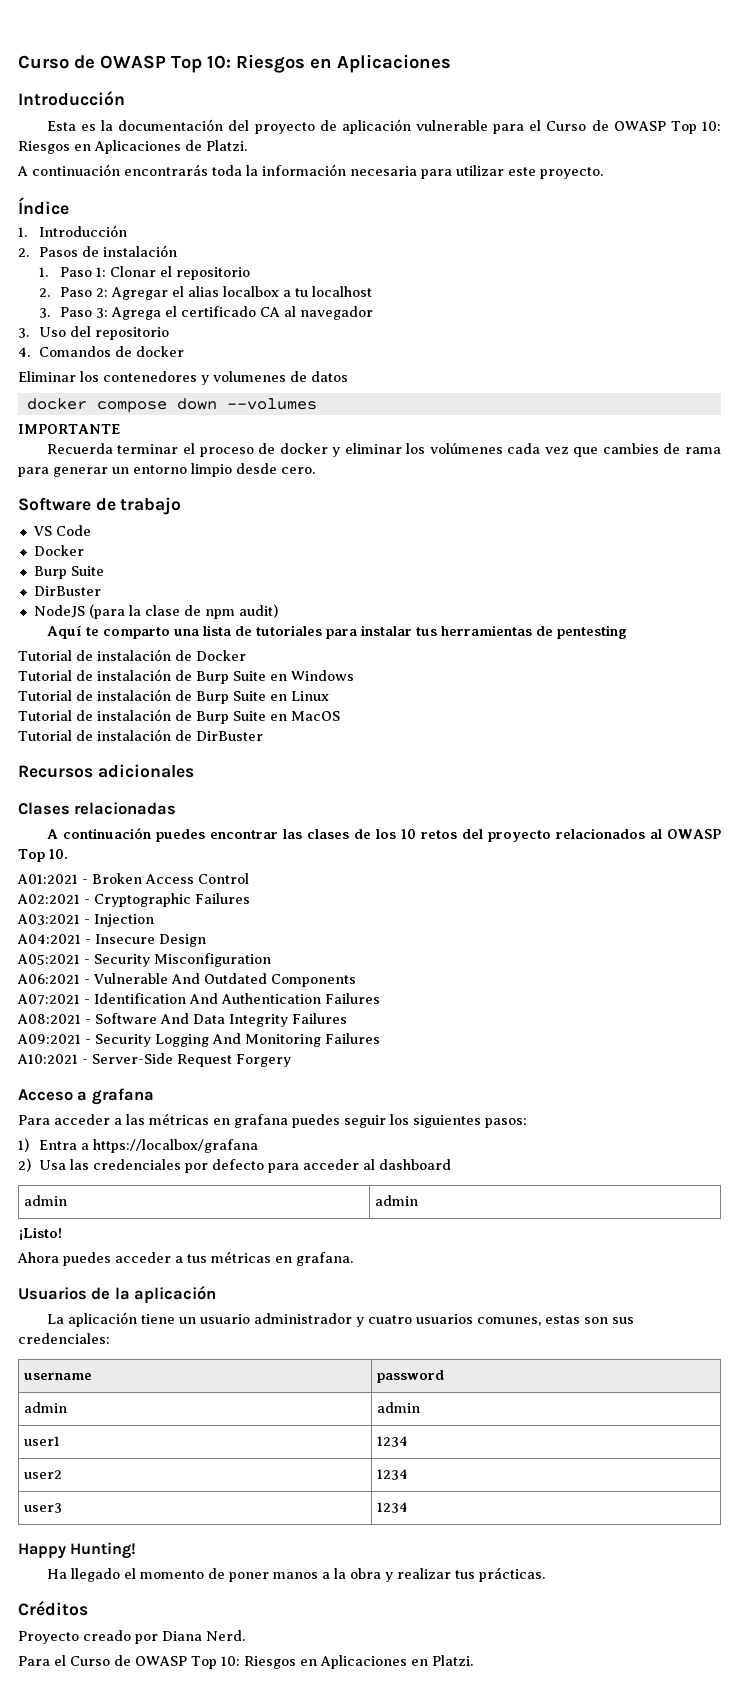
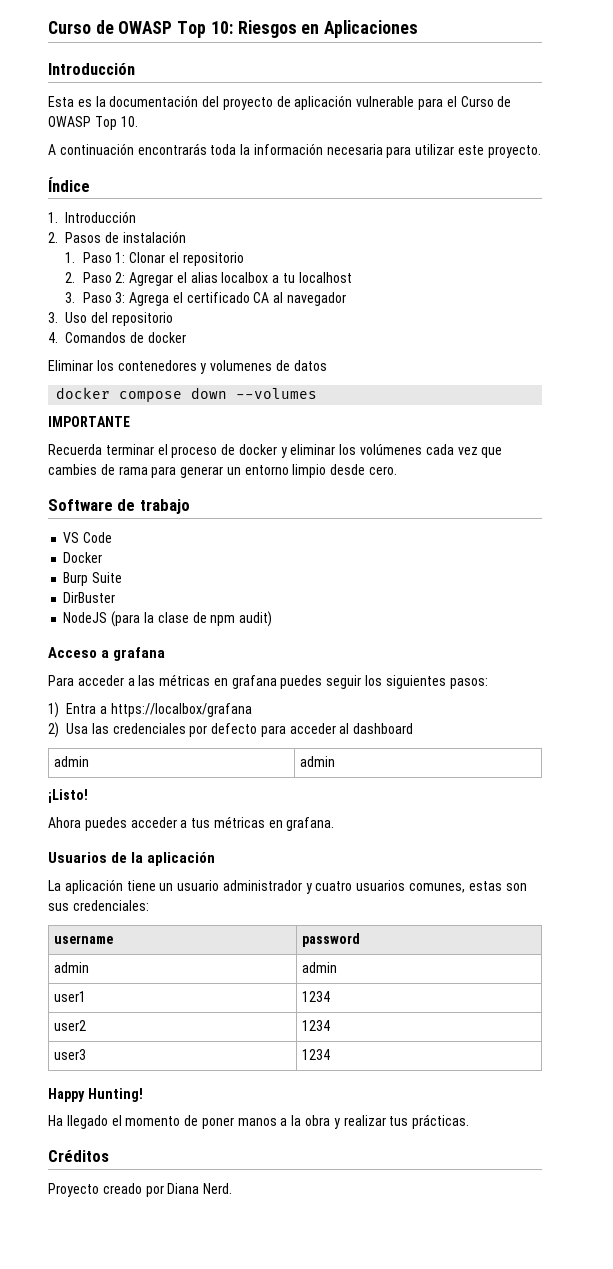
- Esta es la documentación del proyecto de aplicación vulnerable para el Curso de OWASP Top 10: Riesgos en Aplicaciones de Platzi.
+ Esta es la documentación del proyecto de aplicación vulnerable para el Curso de OWASP Top 10.
- Aquí te comparto una lista de tutoriales para instalar tus herramientas de pentesting
- Tutorial de instalación de Docker
- Tutorial de instalación de Burp Suite en Windows
- Tutorial de instalación de Burp Suite en Linux
- Tutorial de instalación de Burp Suite en MacOS
- Tutorial de instalación de DirBuster
- Recursos adicionales
- Clases relacionadas
- A continuación puedes encontrar las clases de los 10 retos del proyecto relacionados al OWASP Top 10.
- A01:2021 - Broken Access Control
- A02:2021 - Cryptographic Failures
- A03:2021 - Injection
- A04:2021 - Insecure Design
- A05:2021 - Security Misconfiguration
- A06:2021 - Vulnerable And Outdated Components
- A07:2021 - Identification And Authentication Failures
- A08:2021 - Software And Data Integrity Failures
- A09:2021 - Security Logging And Monitoring Failures
- A10:2021 - Server-Side Request Forgery
- Para el Curso de OWASP Top 10: Riesgos en Aplicaciones en Platzi.

